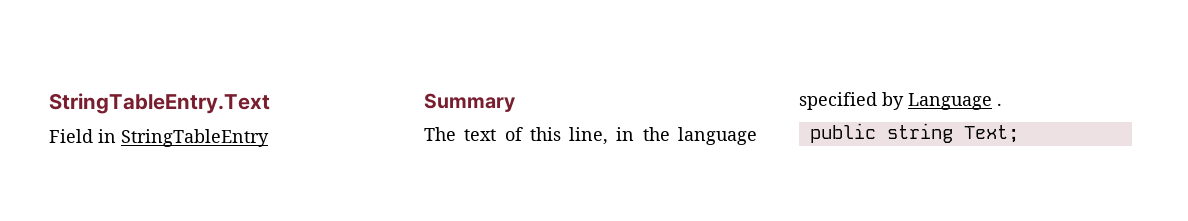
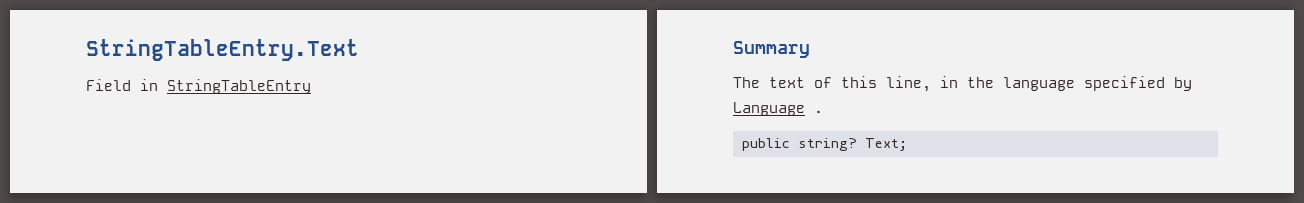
- public string Text;
+ public string? Text;

